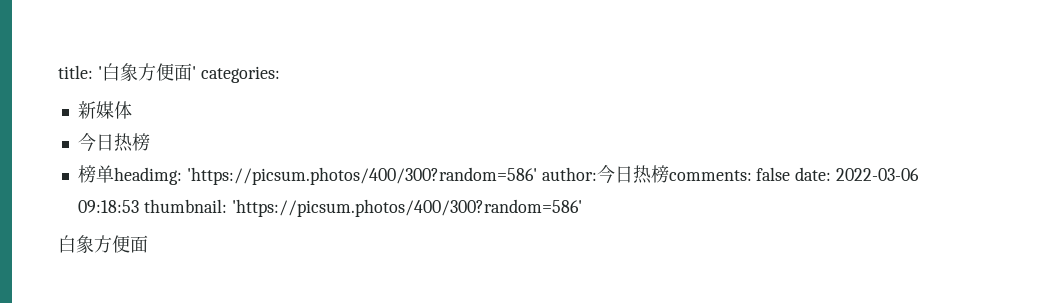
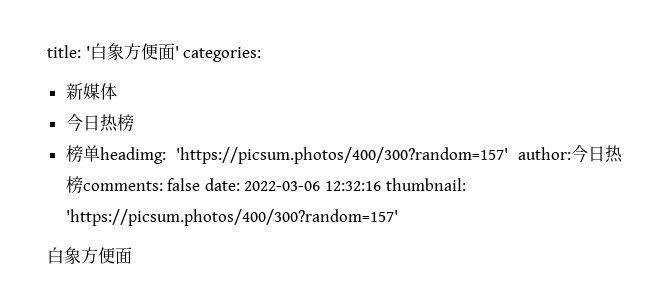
- 榜单headimg: 'https://picsum.photos/400/300?random=586' author:今日热榜comments: false date: 2022-03-06 09:18:53 thumbnail: 'https://picsum.photos/400/300?random=586'
+ 榜单headimg: 'https://picsum.photos/400/300?random=157' author:今日热榜comments: false date: 2022-03-06 12:32:16 thumbnail: 'https://picsum.photos/400/300?random=157'

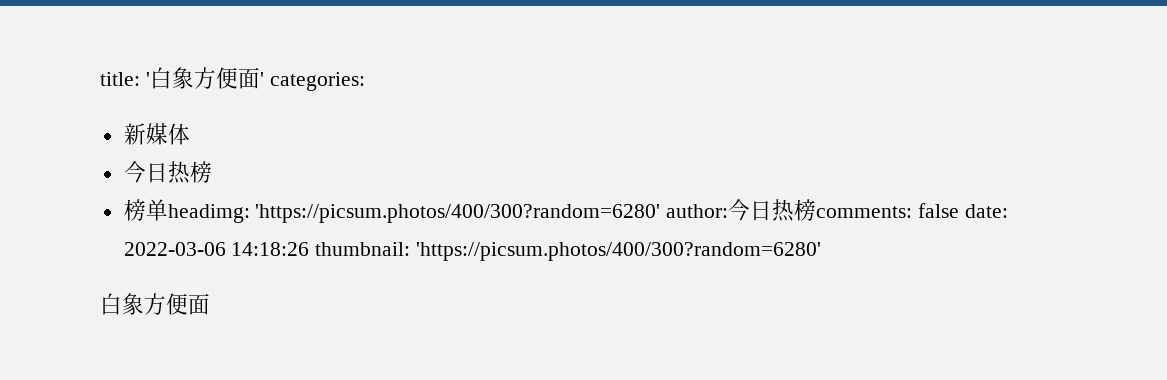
- 榜单headimg: 'https://picsum.photos/400/300?random=157' author:今日热榜comments: false date: 2022-03-06 12:32:16 thumbnail: 'https://picsum.photos/400/300?random=157'
+ 榜单headimg: 'https://picsum.photos/400/300?random=6280' author:今日热榜comments: false date: 2022-03-06 14:18:26 thumbnail: 'https://picsum.photos/400/300?random=6280'

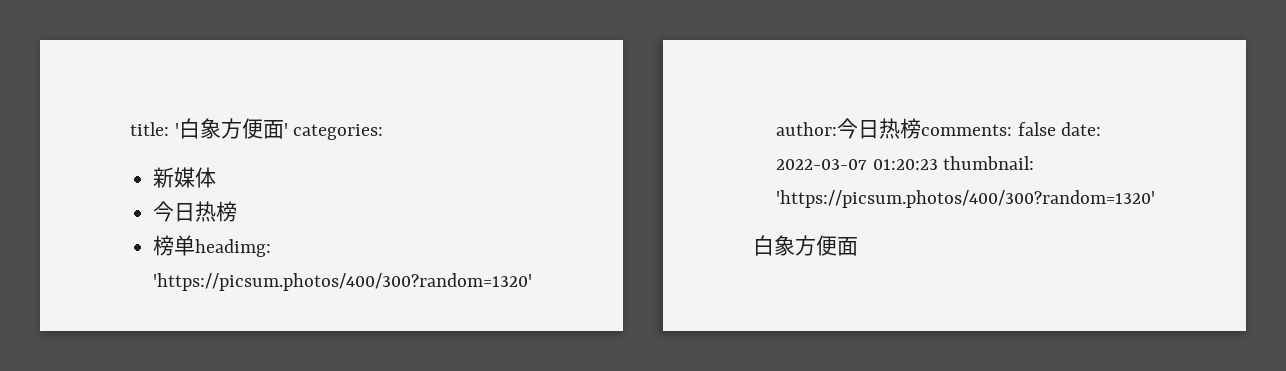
- 榜单headimg: 'https://picsum.photos/400/300?random=6280' author:今日热榜comments: false date: 2022-03-06 14:18:26 thumbnail: 'https://picsum.photos/400/300?random=6280'
+ 榜单headimg: 'https://picsum.photos/400/300?random=1320' author:今日热榜comments: false date: 2022-03-07 01:20:23 thumbnail: 'https://picsum.photos/400/300?random=1320'

